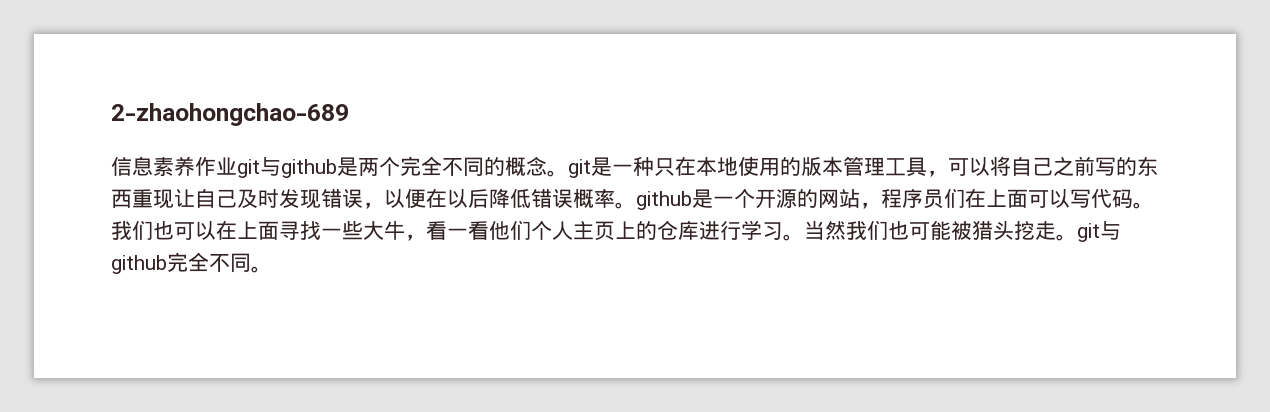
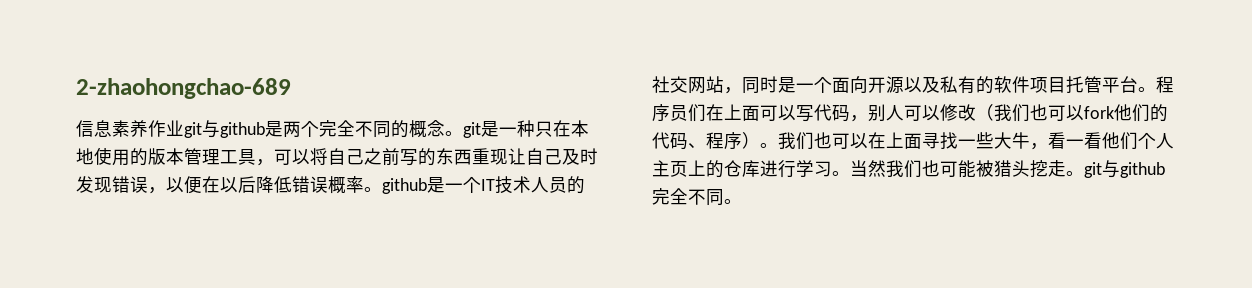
- 信息素养作业git与github是两个完全不同的概念。git是一种只在本地使用的版本管理工具，可以将自己之前写的东西重现让自己及时发现错误，以便在以后降低错误概率。github是一个开源的网站，程序员们在上面可以写代码。
+ 信息素养作业git与github是两个完全不同的概念。git是一种只在本地使用的版本管理工具，可以将自己之前写的东西重现让自己及时发现错误，以便在以后降低错误概率。github是一个IT技术人员的社交网站，同时是一个面向开源以及私有的软件项目托管平台。程序员们在上面可以写代码，别人可以修改（我们也可以fork他们的代码、程序）。

